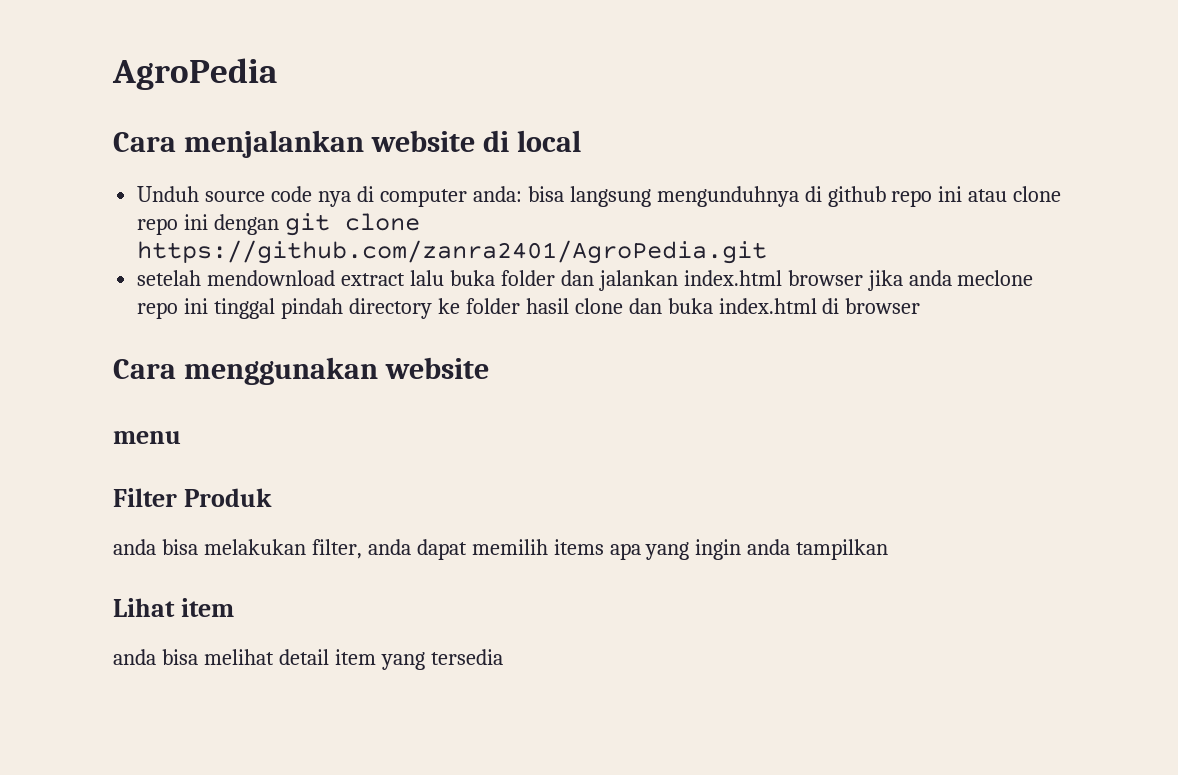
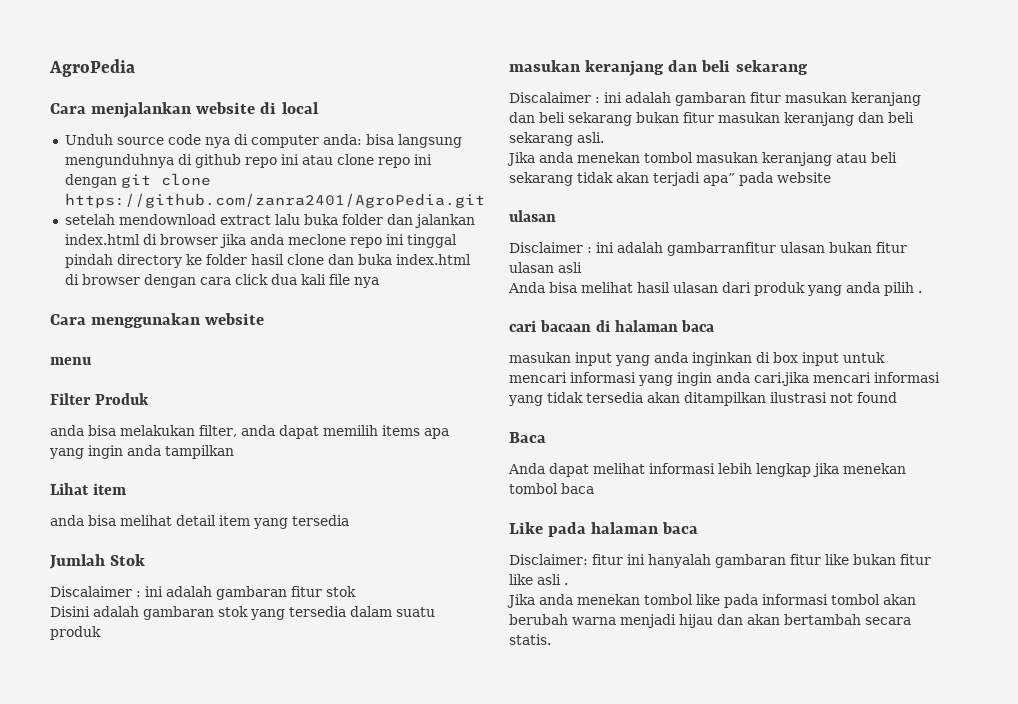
- setelah mendownload extract lalu buka folder dan jalankan index.html browser jika anda meclone repo ini tinggal pindah directory ke folder hasil clone dan buka index.html di browser
+ setelah mendownload extract lalu buka folder dan jalankan index.html di browser jika anda meclone repo ini tinggal pindah directory ke folder hasil clone dan buka index.html di browser dengan cara click dua kali file nya
+ Jumlah Stok
+ Discalaimer : ini adalah gambaran fitur stok
+ Disini adalah gambaran stok yang tersedia dalam suatu produk
+ masukan keranjang dan beli sekarang
+ Discalaimer : ini adalah gambaran fitur masukan keranjang dan beli sekarang bukan fitur masukan keranjang dan beli sekarang asli.
+ Jika anda menekan tombol masukan keranjang atau beli sekarang tidak akan terjadi apa” pada website
+ ulasan
+ Disclaimer : ini adalah gambarranfitur ulasan bukan fitur ulasan asli
+ Anda bisa melihat hasil ulasan dari produk yang anda pilih .
+ cari bacaan di halaman baca
+ masukan input yang anda inginkan di box input untuk mencari informasi yang ingin anda cari.jika mencari informasi yang tidak tersedia akan ditampilkan ilustrasi not found
+ Baca
+ Anda dapat melihat informasi lebih lengkap jika menekan tombol baca
+ Like pada halaman baca
+ Disclaimer: fitur ini hanyalah gambaran fitur like bukan fitur like asli .
+ Jika anda menekan tombol like pada informasi tombol akan berubah warna menjadi hijau dan akan bertambah secara statis.

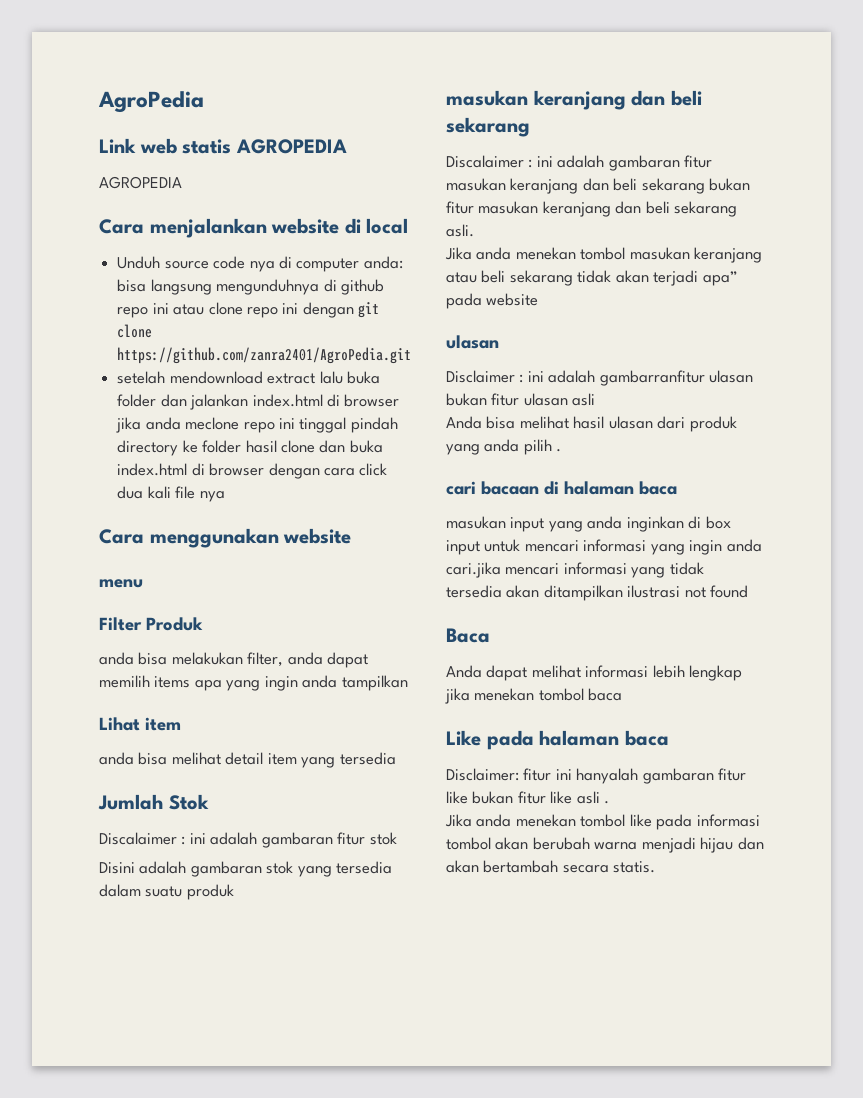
+ Link web statis AGROPEDIA
+ AGROPEDIA

